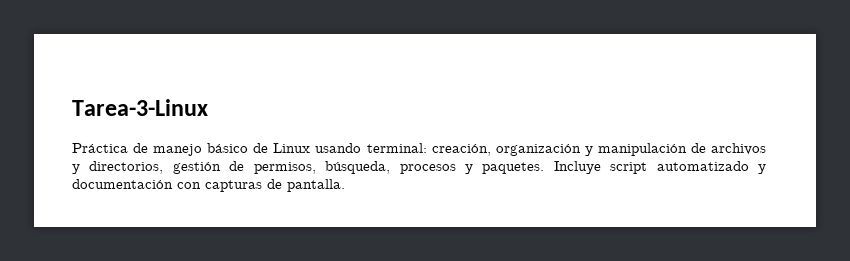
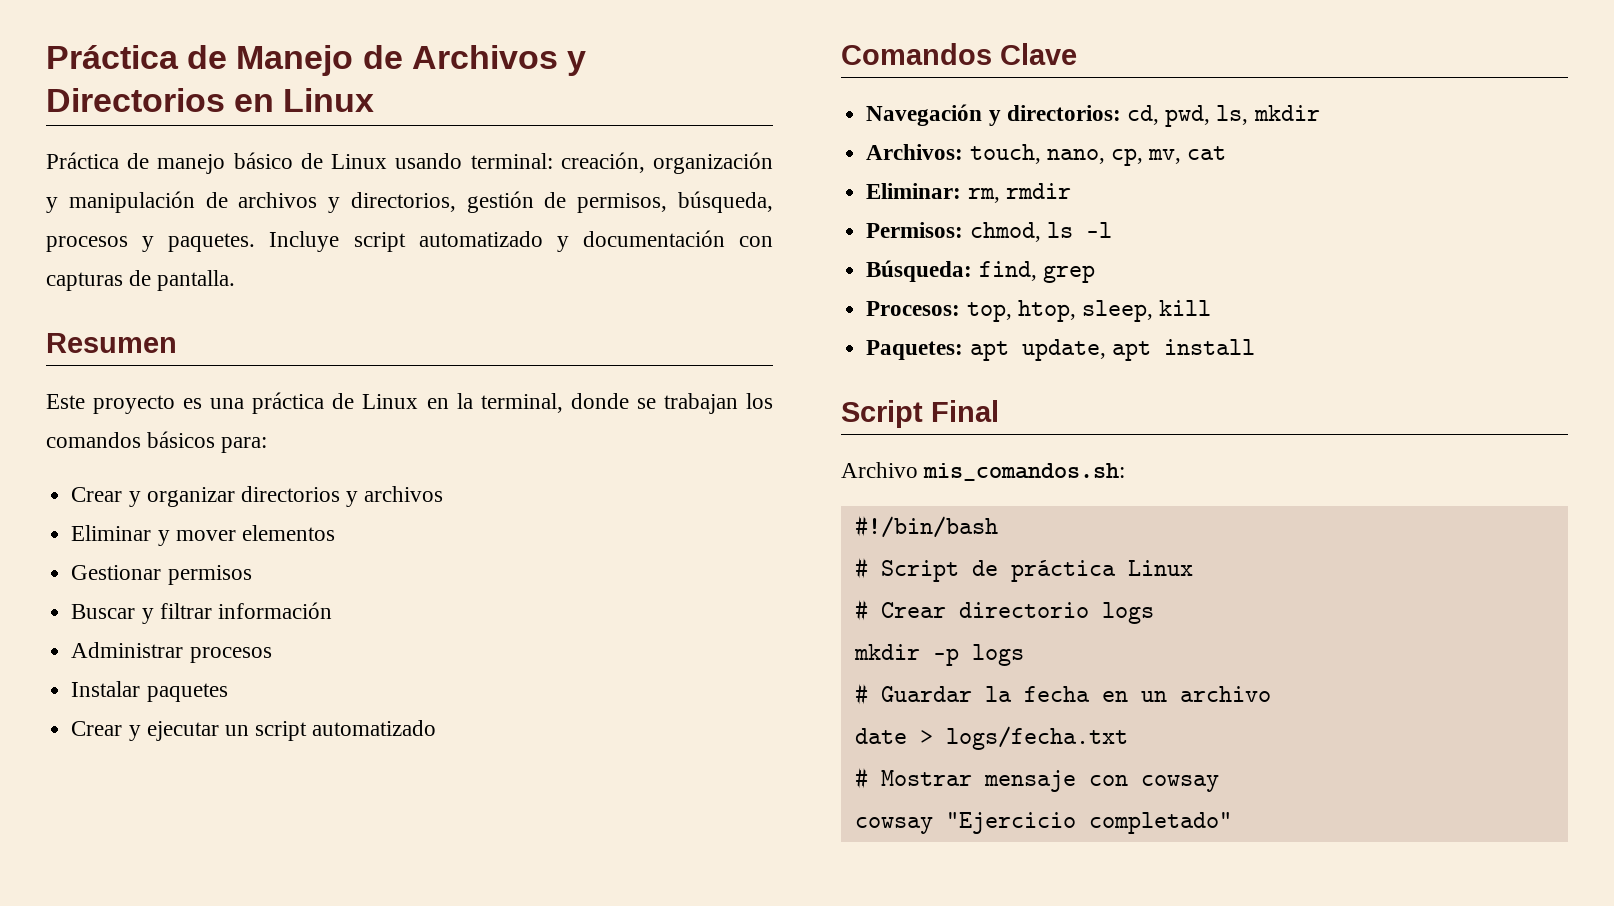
- Tarea-3-Linux
+ Práctica de Manejo de Archivos y Directorios en Linux
+ Resumen
+ Este proyecto es una práctica de Linux en la terminal, donde se trabajan los comandos básicos para:
+ Crear y organizar directorios y archivos
+ Eliminar y mover elementos
+ Gestionar permisos
+ Buscar y filtrar información
+ Administrar procesos
+ Instalar paquetes
+ Crear y ejecutar un script automatizado
+ Comandos Clave
+ Navegación y directorios: cd, pwd, ls, mkdir
+ Archivos: touch, nano, cp, mv, cat
+ Eliminar: rm, rmdir
+ Permisos: chmod, ls -l
+ Búsqueda: find, grep
+ Procesos: top, htop, sleep, kill
+ Paquetes: apt update, apt install
+ Script Final
+ Archivo mis_comandos.sh:
+ #!/bin/bash
+ # Script de práctica Linux
+ # Crear directorio logs
+ mkdir -p logs
+ # Guardar la fecha en un archivo
+ date > logs/fecha.txt
+ # Mostrar mensaje con cowsay
+ cowsay "Ejercicio completado"

